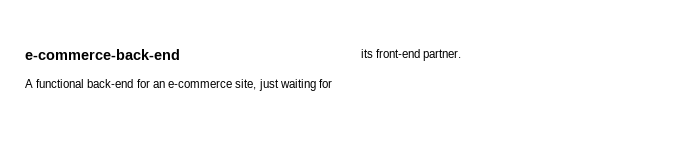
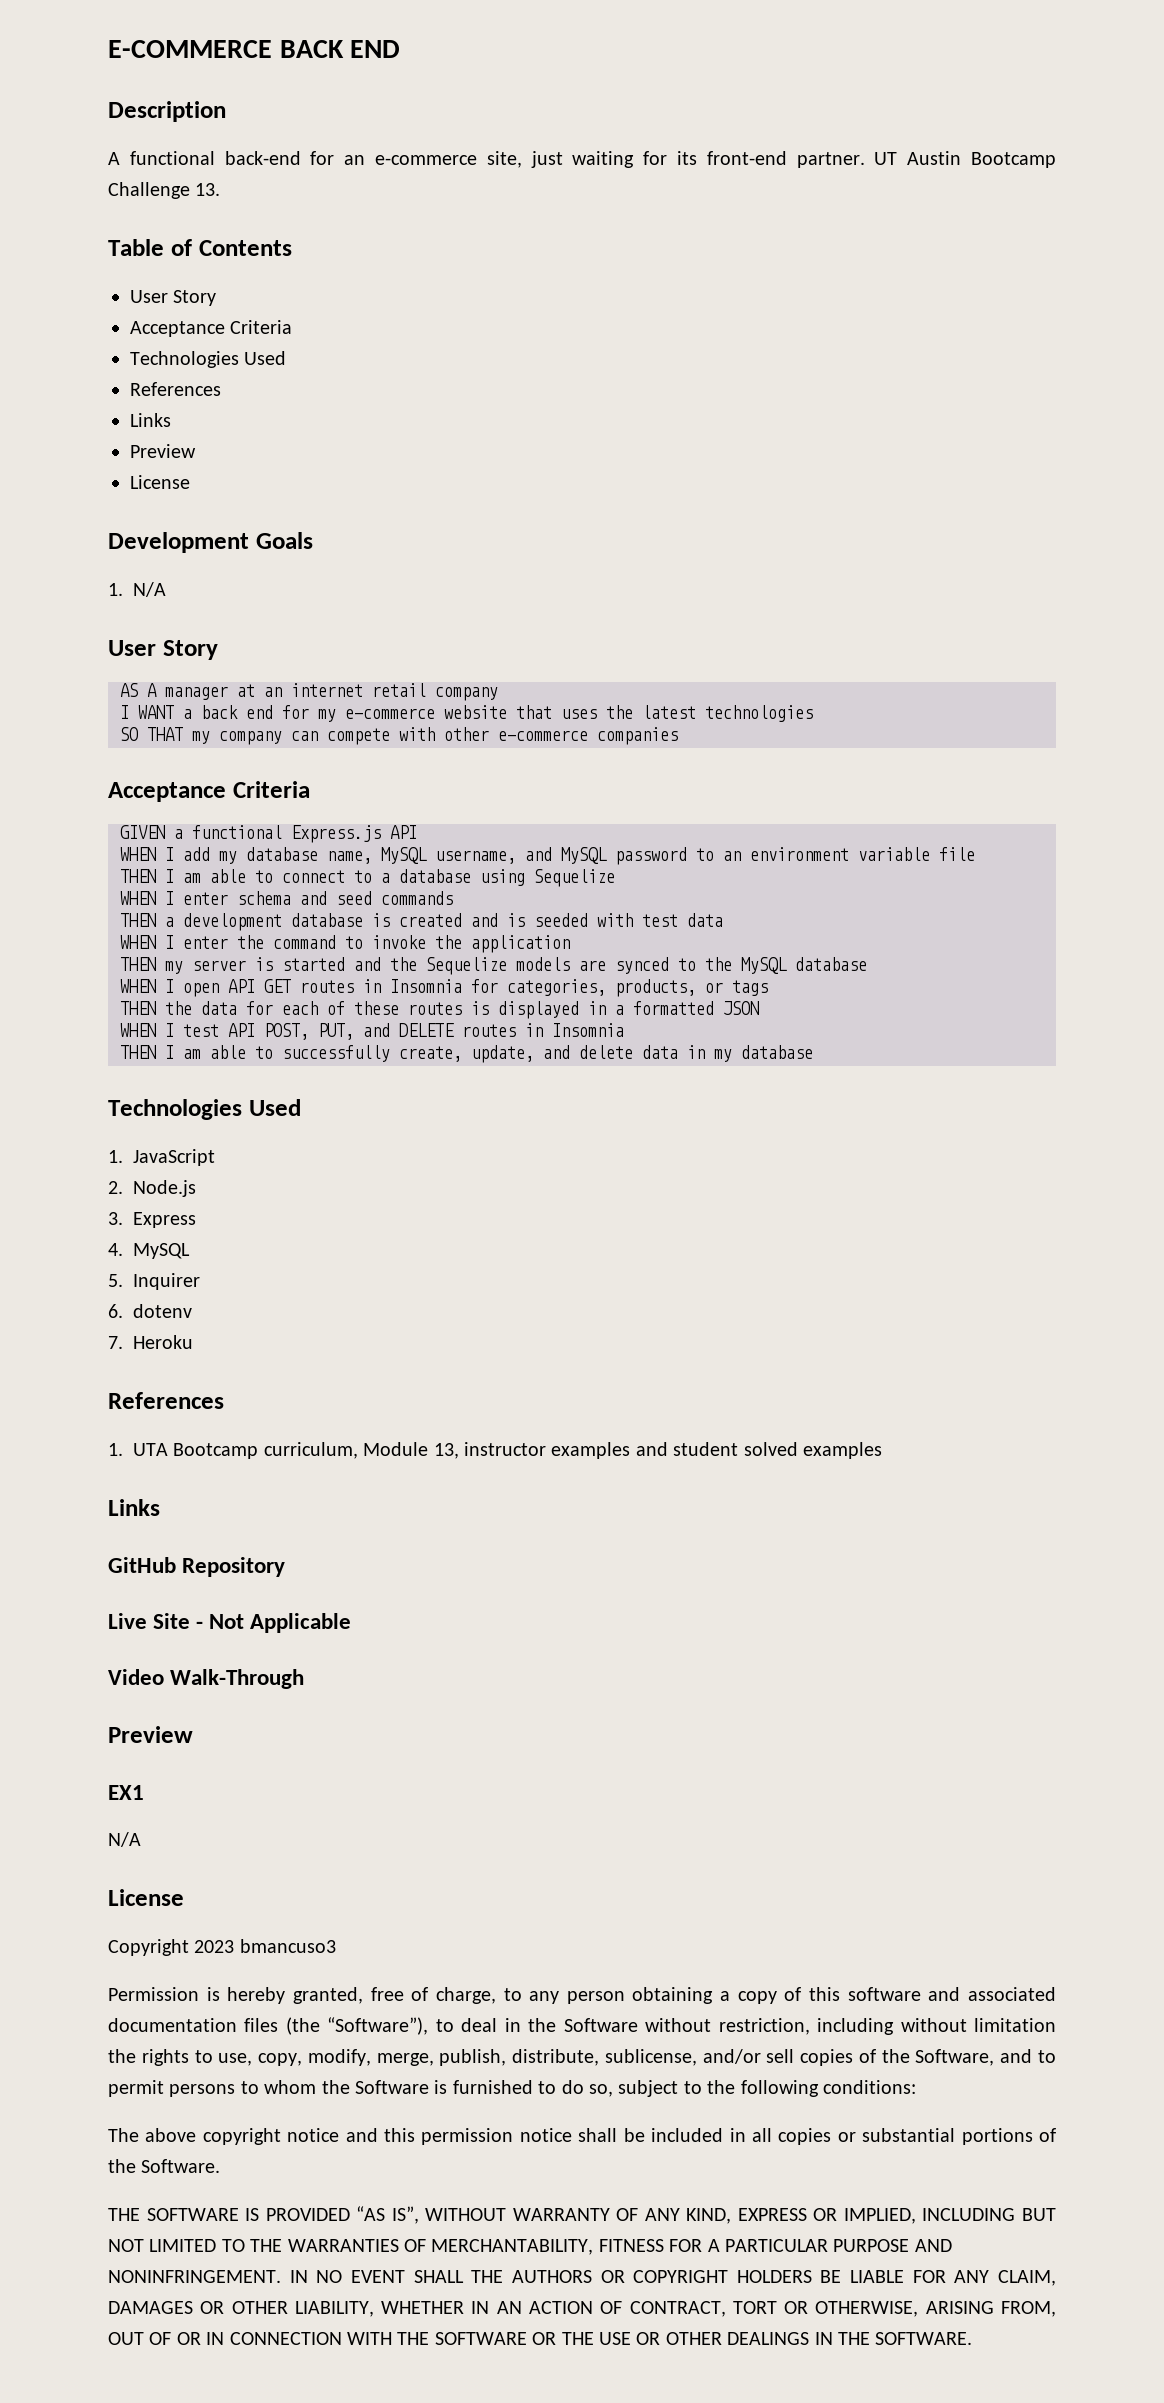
- e-commerce-back-end
+ E-COMMERCE BACK END
+ Description
+ UT Austin Bootcamp Challenge 13.
+ Table of Contents
+ User Story
+ Acceptance Criteria
+ Technologies Used
+ References
+ Links
+ Preview
+ License
+ Development Goals
+ 1. N/A
+ User Story
+ AS A manager at an internet retail company
+ I WANT a back end for my e-commerce website that uses the latest technologies
+ SO THAT my company can compete with other e-commerce companies
+ Acceptance Criteria
+ GIVEN a functional Express.js API
+ WHEN I add my database name, MySQL username, and MySQL password to an environment variable file
+ THEN I am able to connect to a database using Sequelize
+ WHEN I enter schema and seed commands
+ THEN a development database is created and is seeded with test data
+ WHEN I enter the command to invoke the application
+ THEN my server is started and the Sequelize models are synced to the MySQL database
+ WHEN I open API GET routes in Insomnia for categories, products, or tags
+ THEN the data for each of these routes is displayed in a formatted JSON
+ WHEN I test API POST, PUT, and DELETE routes in Insomnia
+ THEN I am able to successfully create, update, and delete data in my database
+ Technologies Used
+ 1. JavaScript
+ 2. Node.js
+ 3. Express
+ 4. MySQL
+ 5. Inquirer
+ 6. dotenv
+ 7. Heroku
+ References
+ 1. UTA Bootcamp curriculum, Module 13, instructor examples and student solved examples
+ Links
+ GitHub Repository
+ Live Site - Not Applicable
+ Video Walk-Through
+ Preview
+ EX1
+ N/A
+ License
+ Copyright 2023 bmancuso3
+ Permission is hereby granted, free of charge, to any person obtaining a copy of this software and associated documentation files (the “Software”), to deal in the Software without restriction, including without limitation the rights to use, copy, modify, merge, publish, distribute, sublicense, and/or sell copies of the Software, and to permit persons to whom the Software is furnished to do so, subject to the following conditions:
+ The above copyright notice and this permission notice shall be included in all copies or substantial portions of the Software.
+ THE SOFTWARE IS PROVIDED “AS IS”, WITHOUT WARRANTY OF ANY KIND, EXPRESS OR IMPLIED, INCLUDING BUT NOT LIMITED TO THE WARRANTIES OF MERCHANTABILITY, FITNESS FOR A PARTICULAR PURPOSE AND NONINFRINGEMENT. IN NO EVENT SHALL THE AUTHORS OR COPYRIGHT HOLDERS BE LIABLE FOR ANY CLAIM, DAMAGES OR OTHER LIABILITY, WHETHER IN AN ACTION OF CONTRACT, TORT OR OTHERWISE, ARISING FROM, OUT OF OR IN CONNECTION WITH THE SOFTWARE OR THE USE OR OTHER DEALINGS IN THE SOFTWARE.

